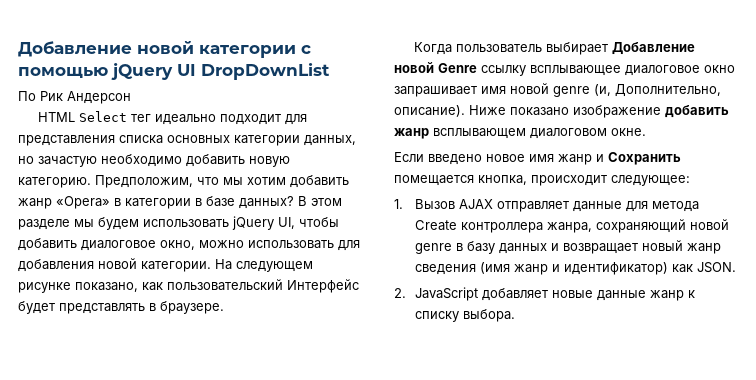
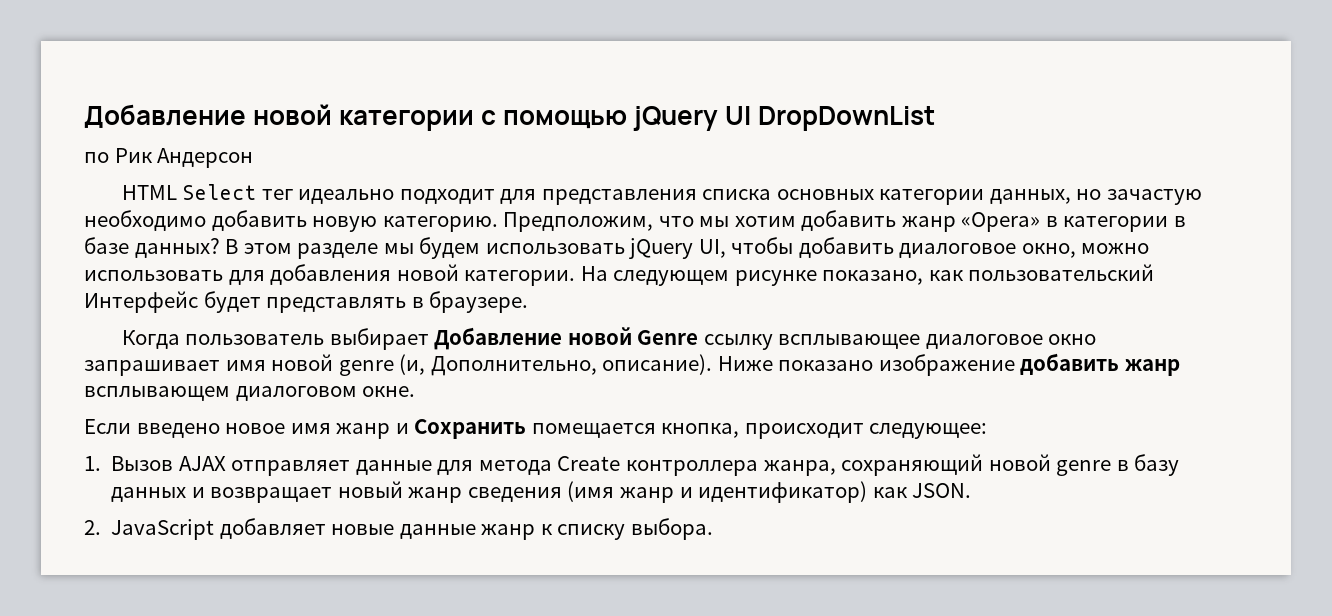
- По Рик Андерсон
+ по Рик Андерсон

